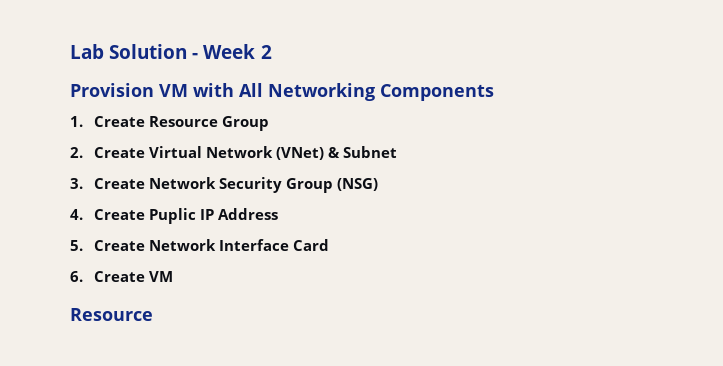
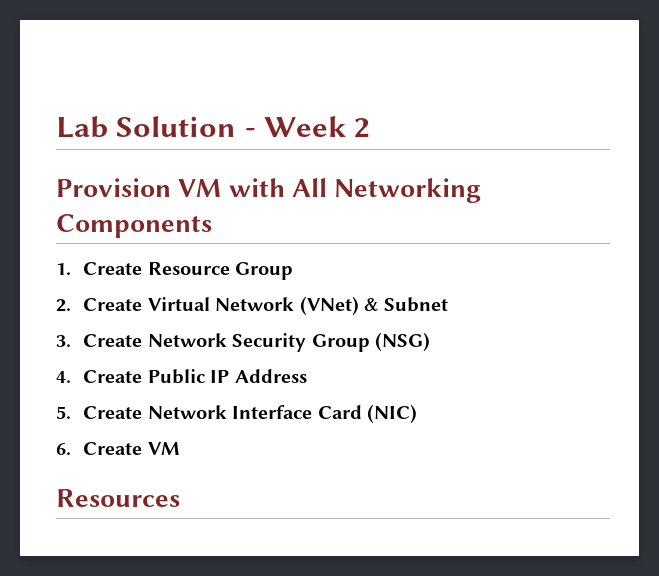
- 4. Create Puplic IP Address
+ 4. Create Public IP Address
- 5. Create Network Interface Card
+ 5. Create Network Interface Card (NIC)
  6. Create VM
- Resource
+ Resources

